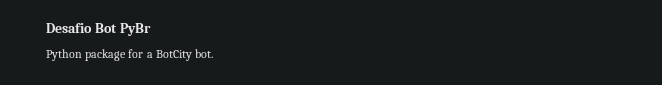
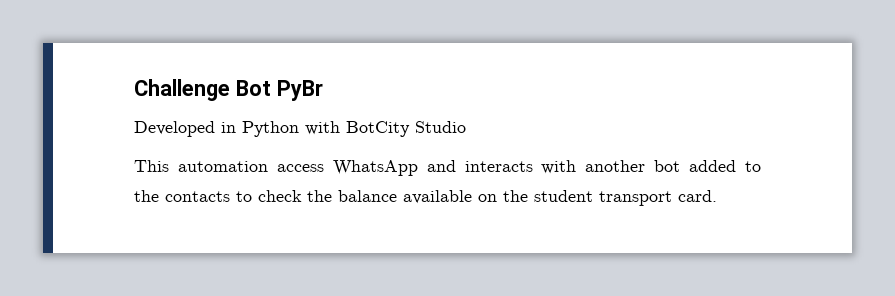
- Desafio Bot PyBr
+ Challenge Bot PyBr
- Python package for a BotCity bot.
+ Developed in Python with BotCity Studio
+ This automation access WhatsApp and interacts with another bot added to the contacts to check the balance available on the student transport card.

